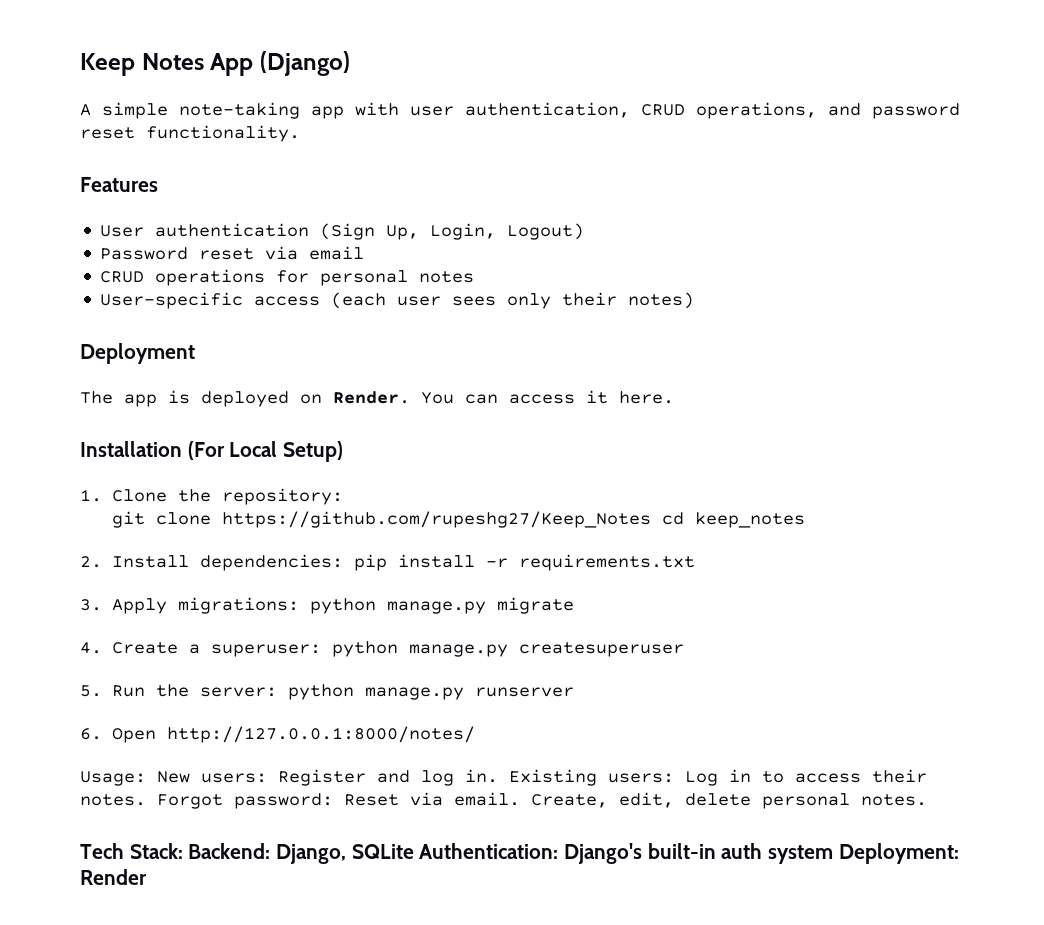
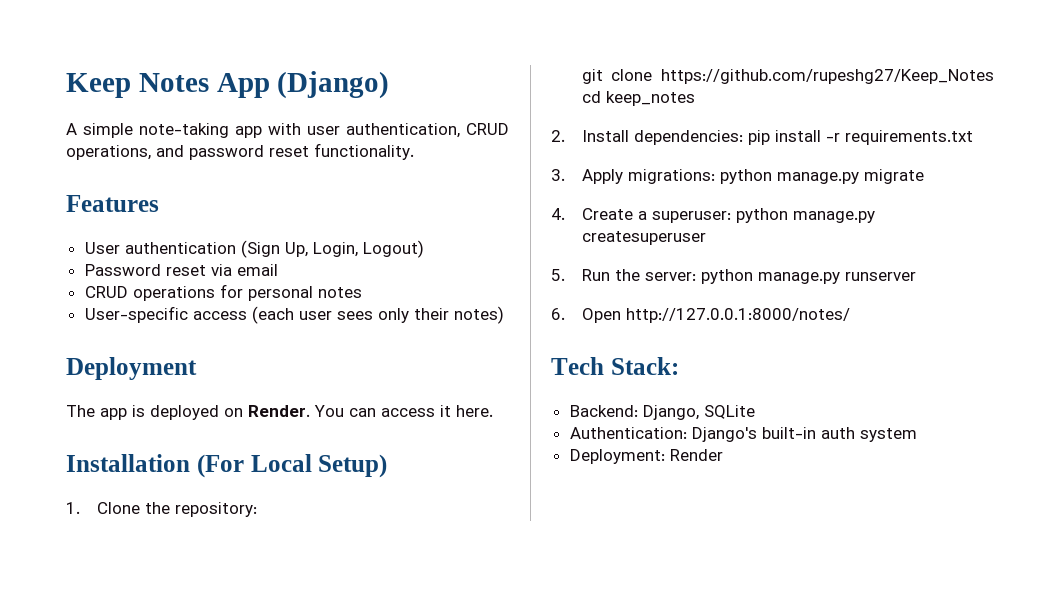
- Usage: New users: Register and log in. Existing users: Log in to access their notes. Forgot password: Reset via email. Create, edit, delete personal notes.
- Tech Stack: Backend: Django, SQLite Authentication: Django's built-in auth system Deployment: Render
+ Tech Stack:
+ Backend: Django, SQLite
+ Authentication: Django's built-in auth system
+ Deployment: Render

